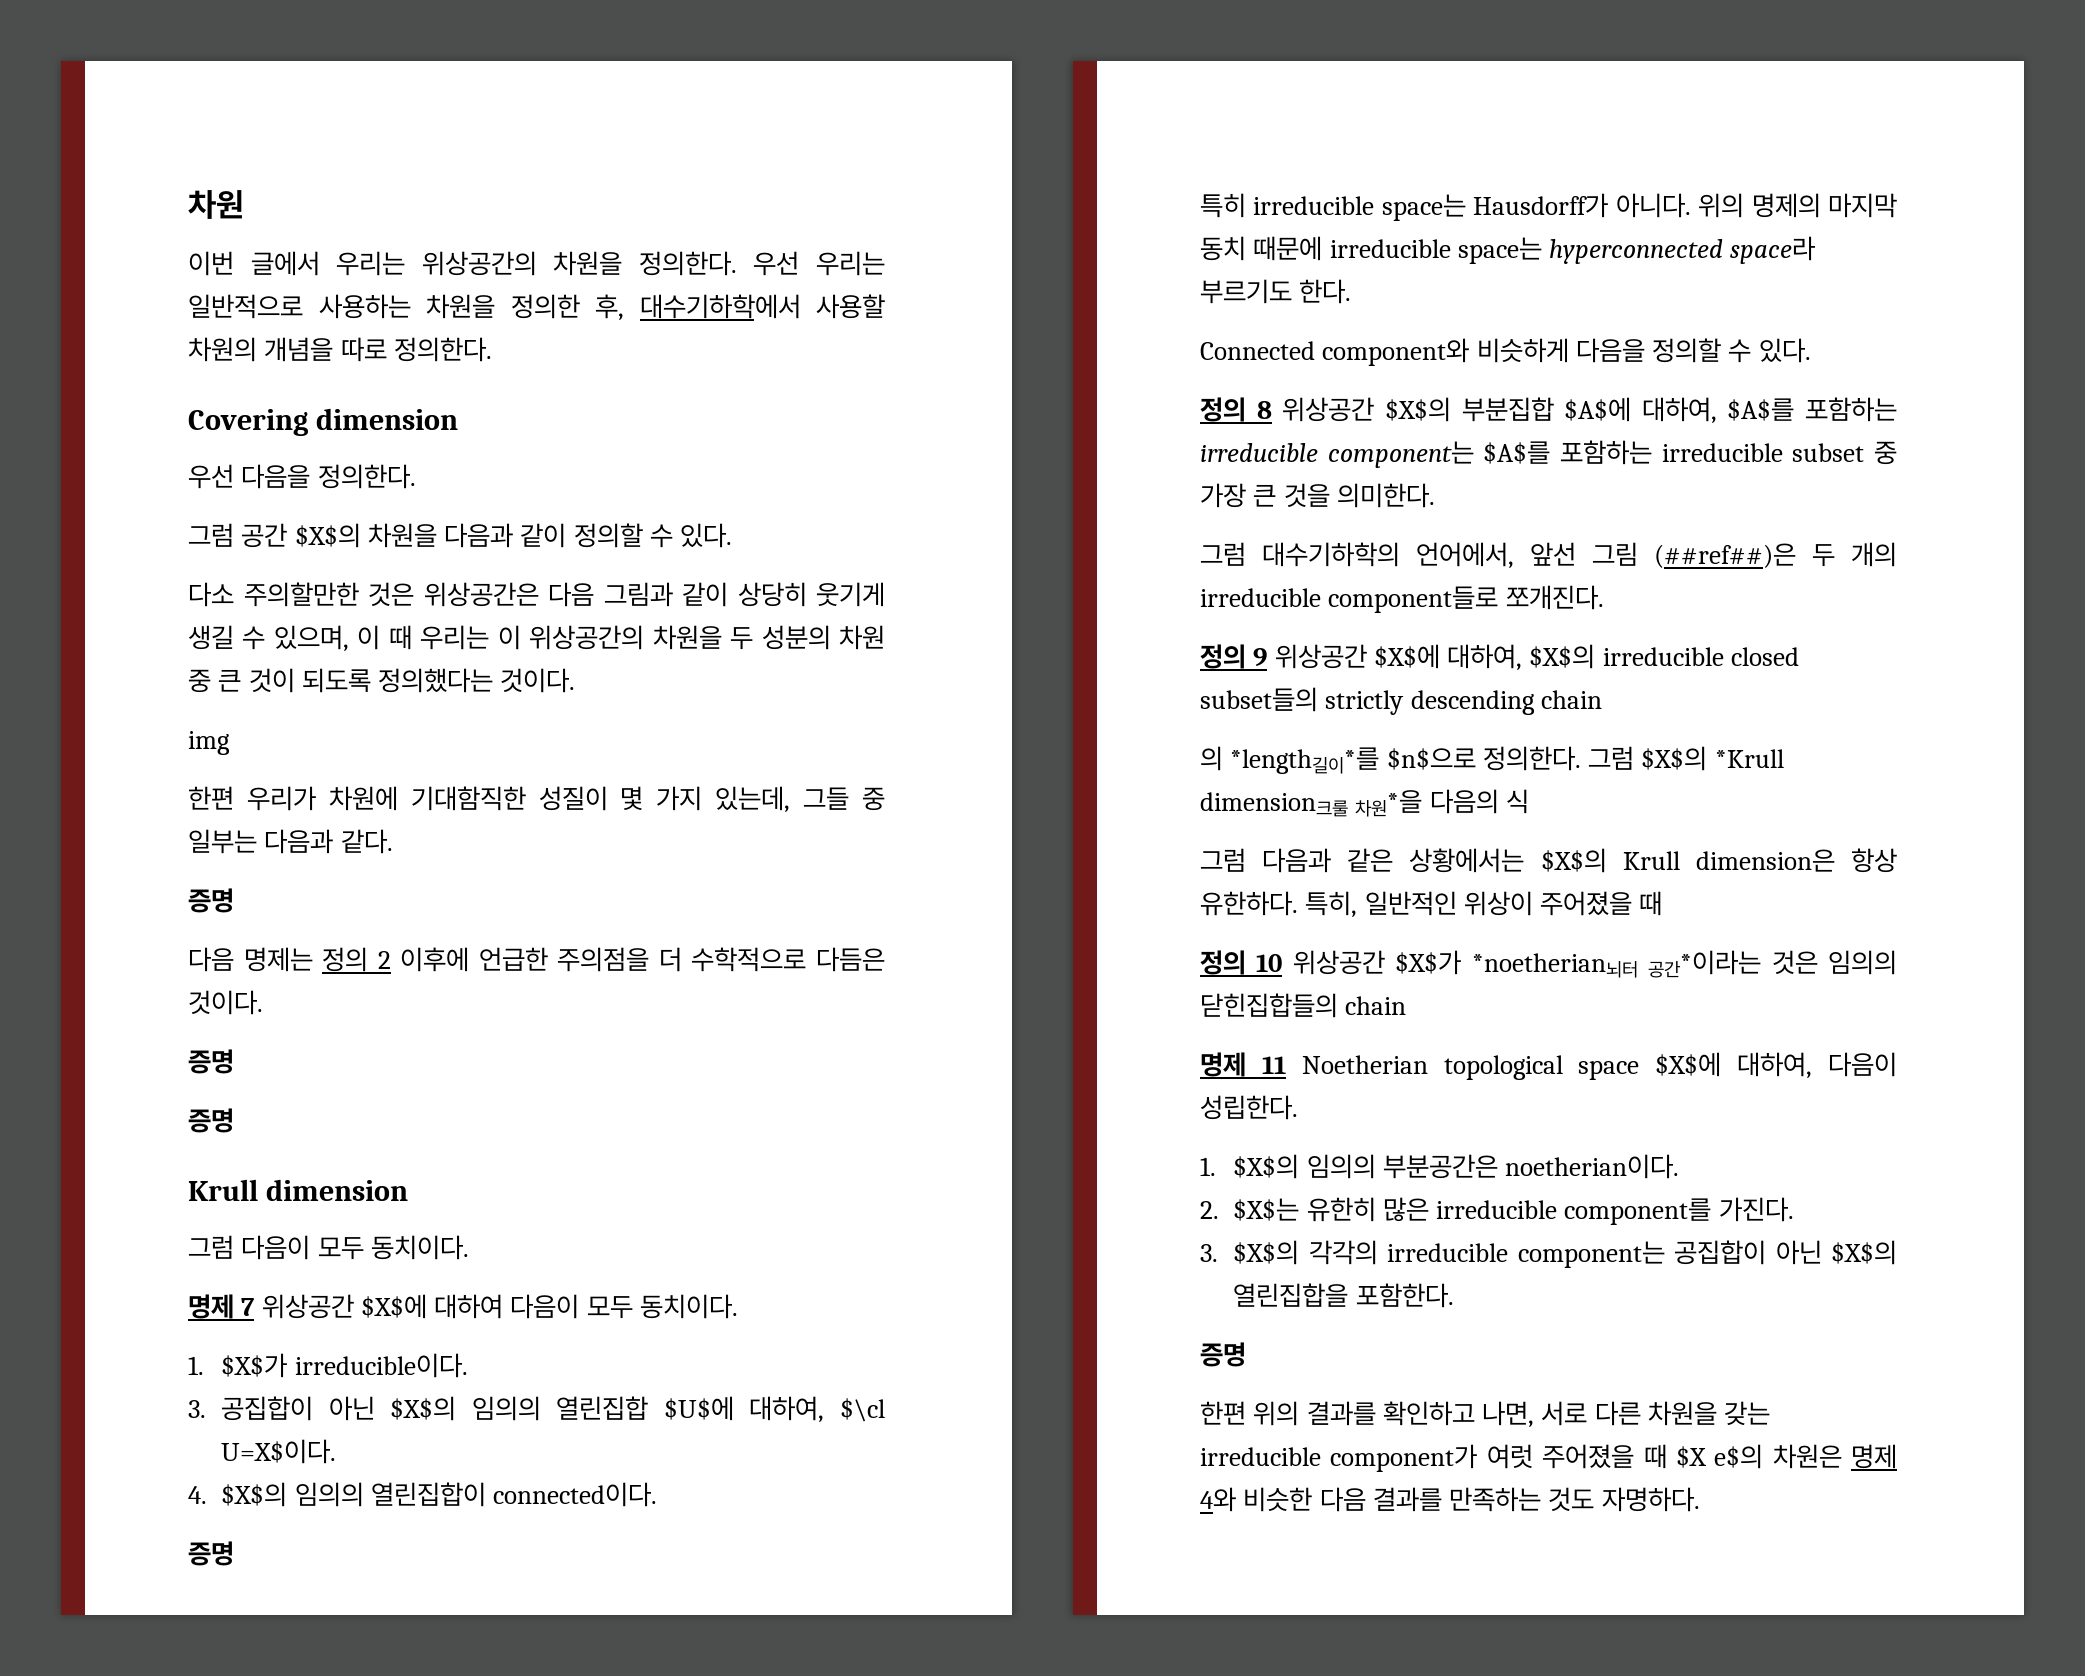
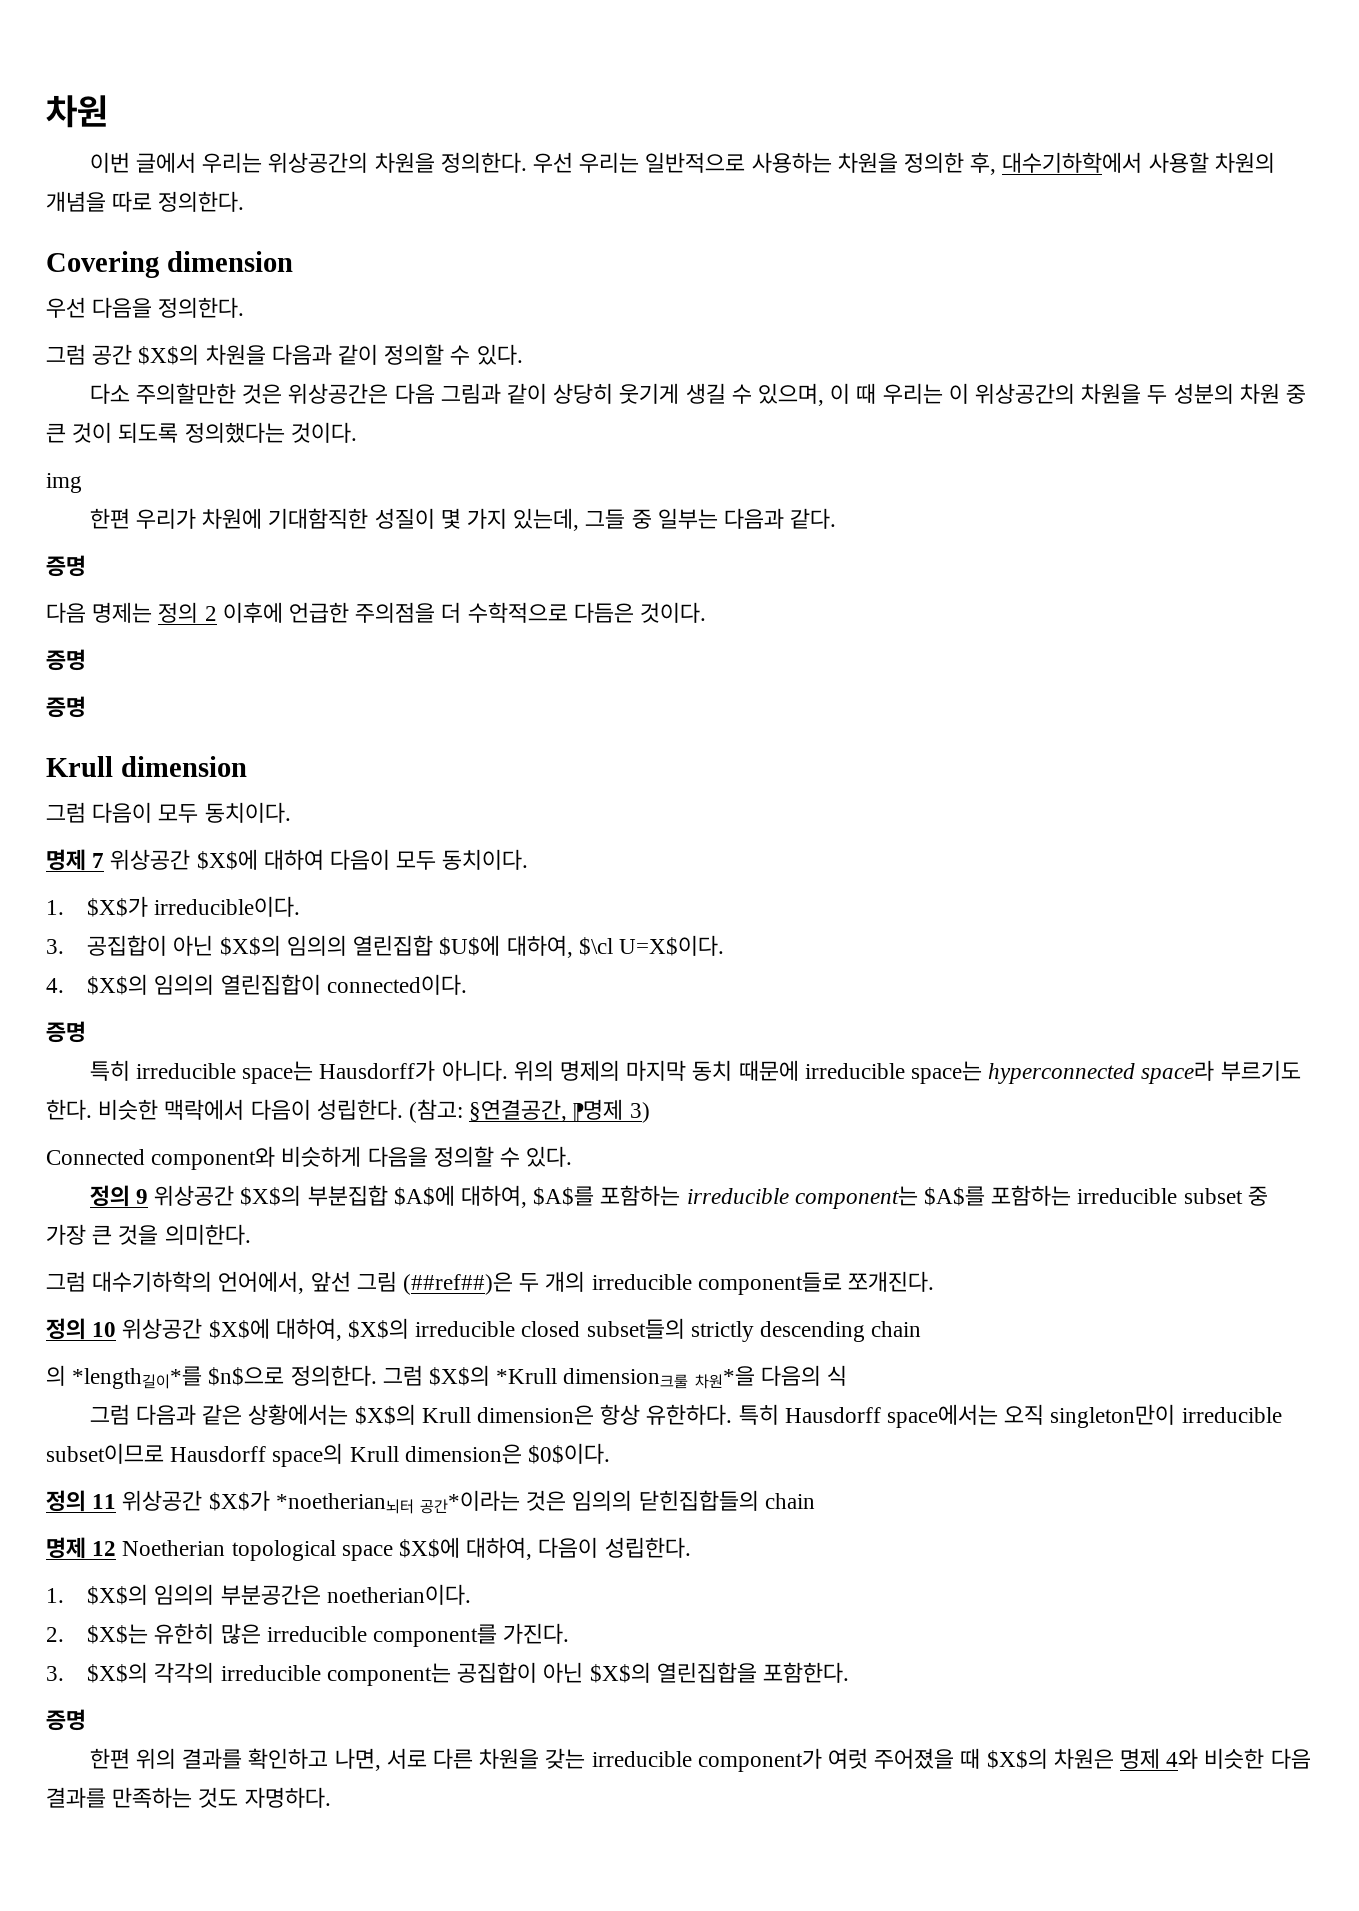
+ 비슷한 맥락에서 다음이 성립한다. (참고: §연결공간, ⁋명제 3)
- 정의 8 위상공간 $X$의 부분집합 $A$에 대하여, $A$를 포함하는 irreducible component는 $A$를 포함하는 irreducible subset 중 가장 큰 것을 의미한다.
+ 정의 9 위상공간 $X$의 부분집합 $A$에 대하여, $A$를 포함하는 irreducible component는 $A$를 포함하는 irreducible subset 중 가장 큰 것을 의미한다.
- 정의 9 위상공간 $X$에 대하여, $X$의 irreducible closed subset들의 strictly descending chain
+ 정의 10 위상공간 $X$에 대하여, $X$의 irreducible closed subset들의 strictly descending chain
- 특히, 일반적인 위상이 주어졌을 때
- 정의 10 위상공간 $X$가 *noetherian뇌터 공간*이라는 것은 임의의 닫힌집합들의 chain
+ 특히 Hausdorff space에서는 오직 singleton만이 irreducible subset이므로 Hausdorff space의 Krull dimension은 $0$이다.
+ 정의 11 위상공간 $X$가 *noetherian뇌터 공간*이라는 것은 임의의 닫힌집합들의 chain
- 명제 11 Noetherian topological space $X$에 대하여, 다음이 성립한다.
+ 명제 12 Noetherian topological space $X$에 대하여, 다음이 성립한다.
- 한편 위의 결과를 확인하고 나면, 서로 다른 차원을 갖는 irreducible component가 여럿 주어졌을 때 $X e$의 차원은 명제 4와 비슷한 다음 결과를 만족하는 것도 자명하다.
+ 한편 위의 결과를 확인하고 나면, 서로 다른 차원을 갖는 irreducible component가 여럿 주어졌을 때 $X$의 차원은 명제 4와 비슷한 다음 결과를 만족하는 것도 자명하다.

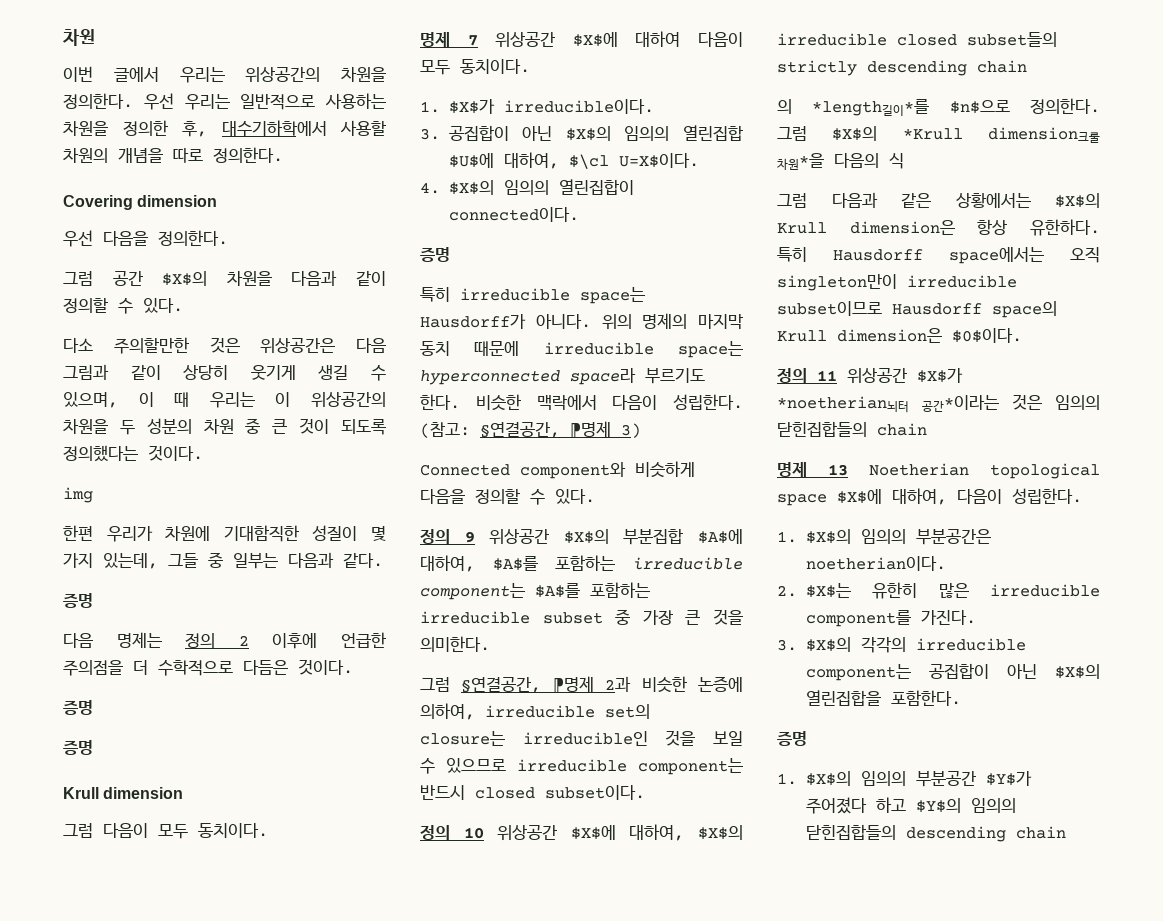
- 그럼 대수기하학의 언어에서, 앞선 그림 (##ref##)은 두 개의 irreducible component들로 쪼개진다.
+ 그럼 §연결공간, ⁋명제 2과 비슷한 논증에 의하여, irreducible set의 closure는 irreducible인 것을 보일 수 있으므로 irreducible component는 반드시 closed subset이다.
- 명제 12 Noetherian topological space $X$에 대하여, 다음이 성립한다.
+ 명제 13 Noetherian topological space $X$에 대하여, 다음이 성립한다.
- 한편 위의 결과를 확인하고 나면, 서로 다른 차원을 갖는 irreducible component가 여럿 주어졌을 때 $X$의 차원은 명제 4와 비슷한 다음 결과를 만족하는 것도 자명하다.
+ 1. $X$의 임의의 부분공간 $Y$가 주어졌다 하고 $Y$의 임의의 닫힌집합들의 descending chain

